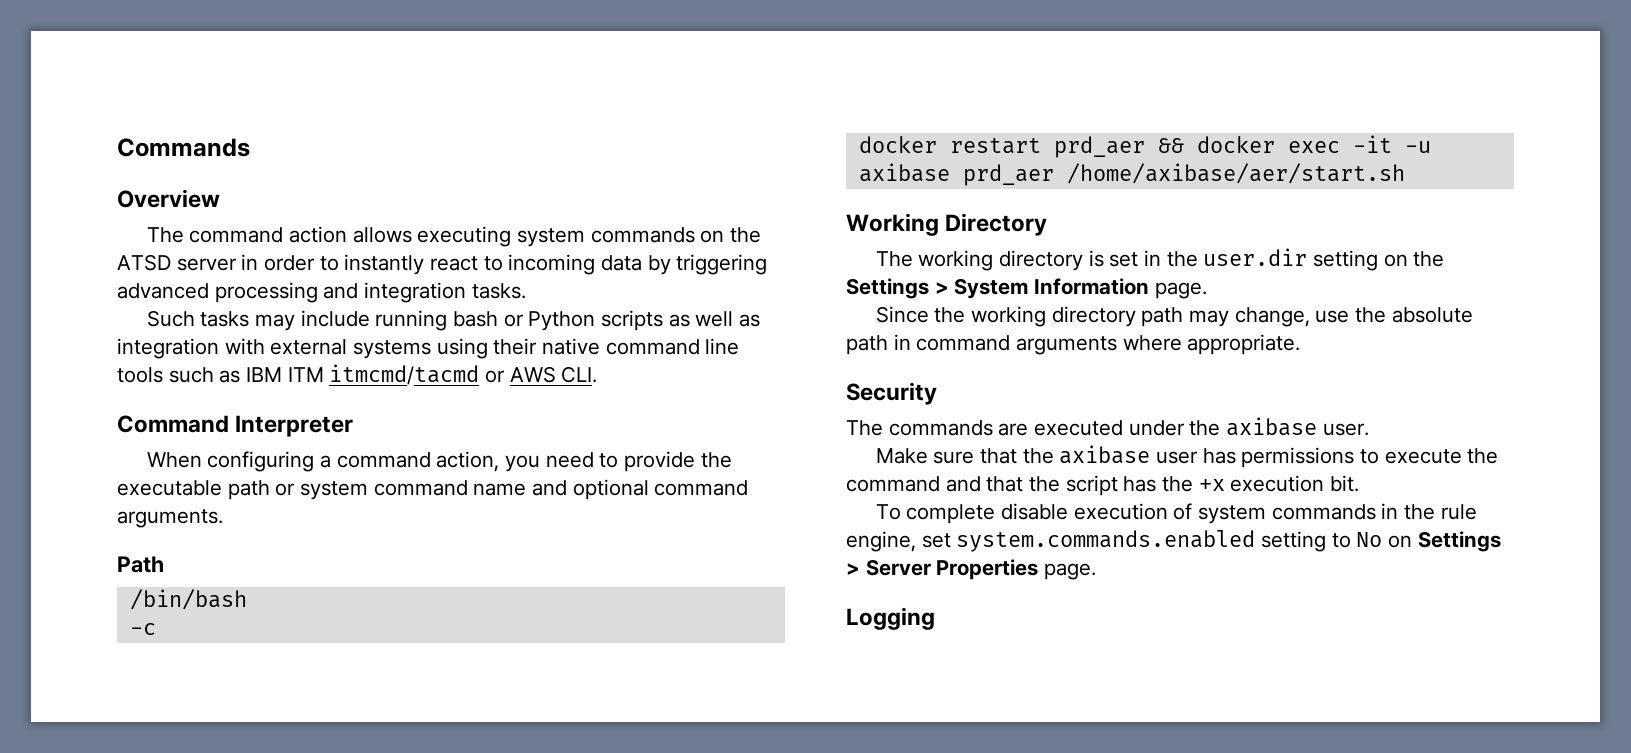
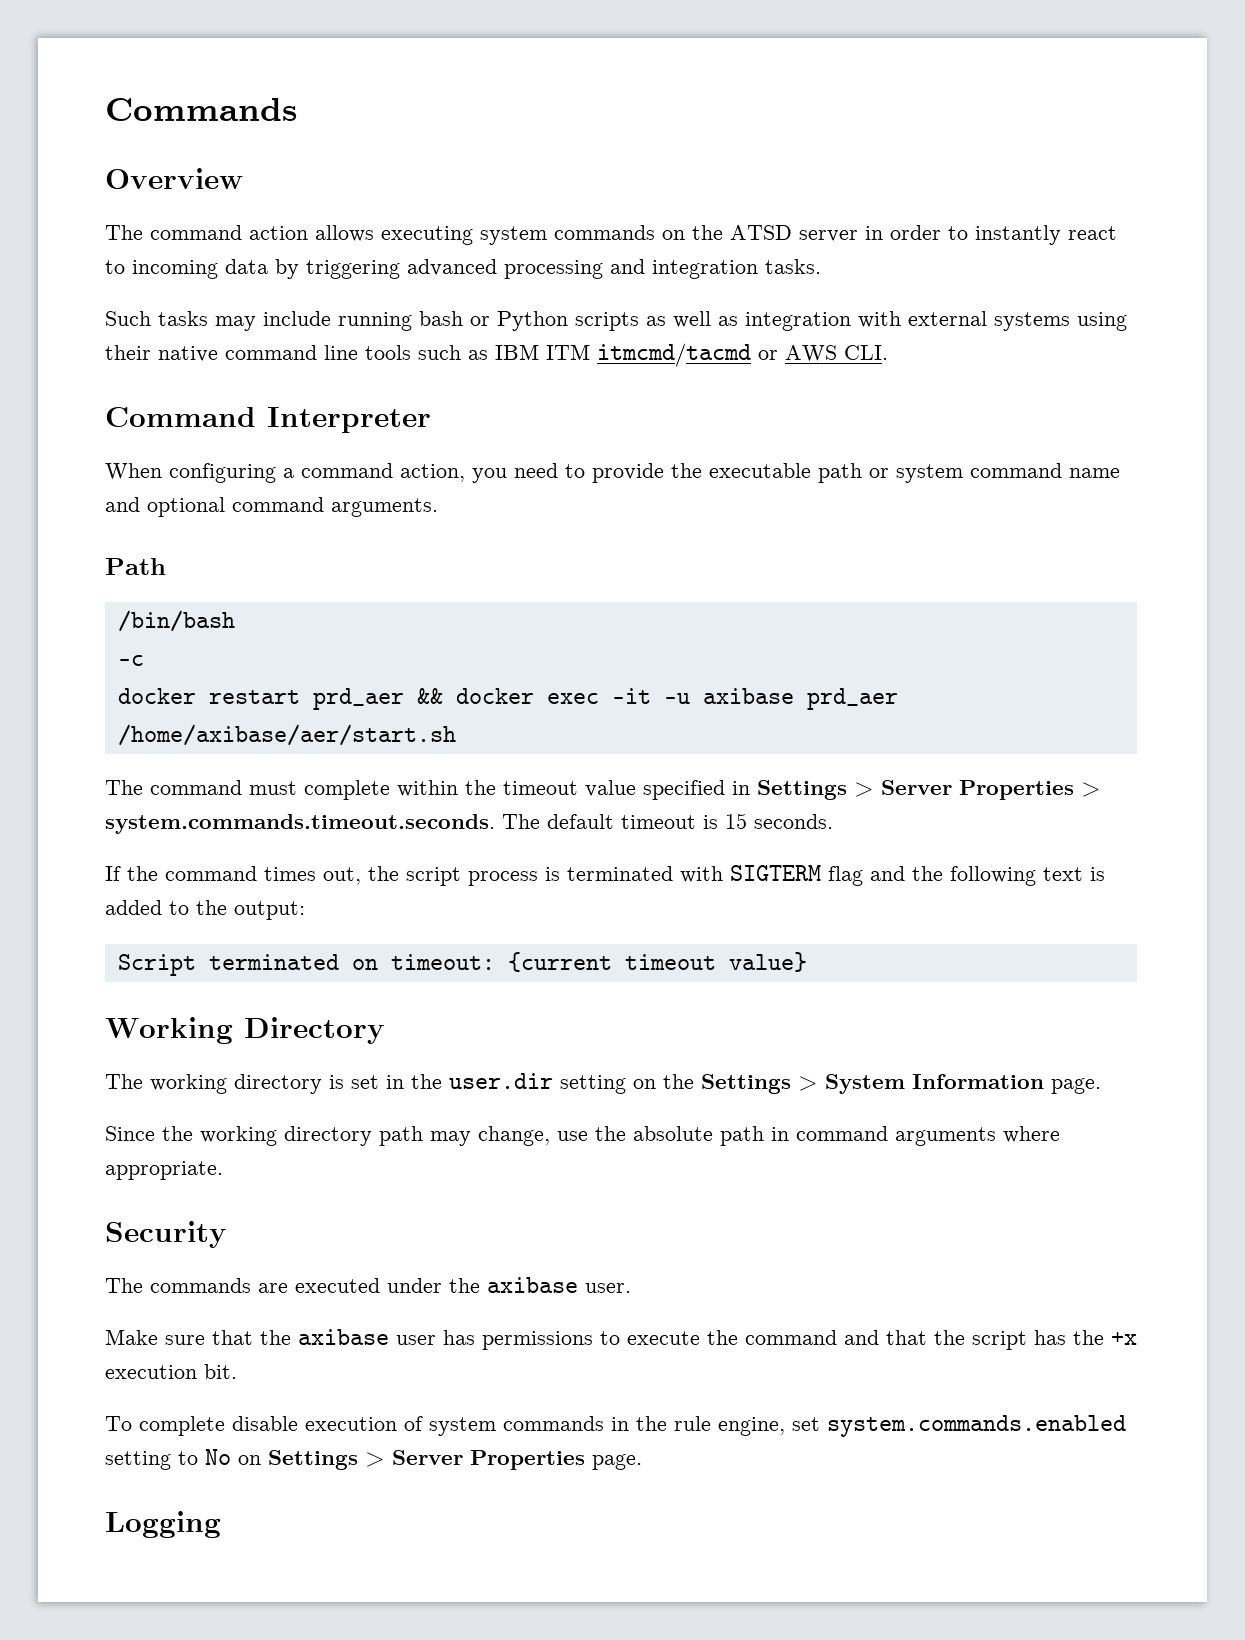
+ The command must complete within the timeout value specified in Settings > Server Properties > system.commands.timeout.seconds. The default timeout is 15 seconds.
+ If the command times out, the script process is terminated with SIGTERM flag and the following text is added to the output:
+ Script terminated on timeout: {current timeout value}

